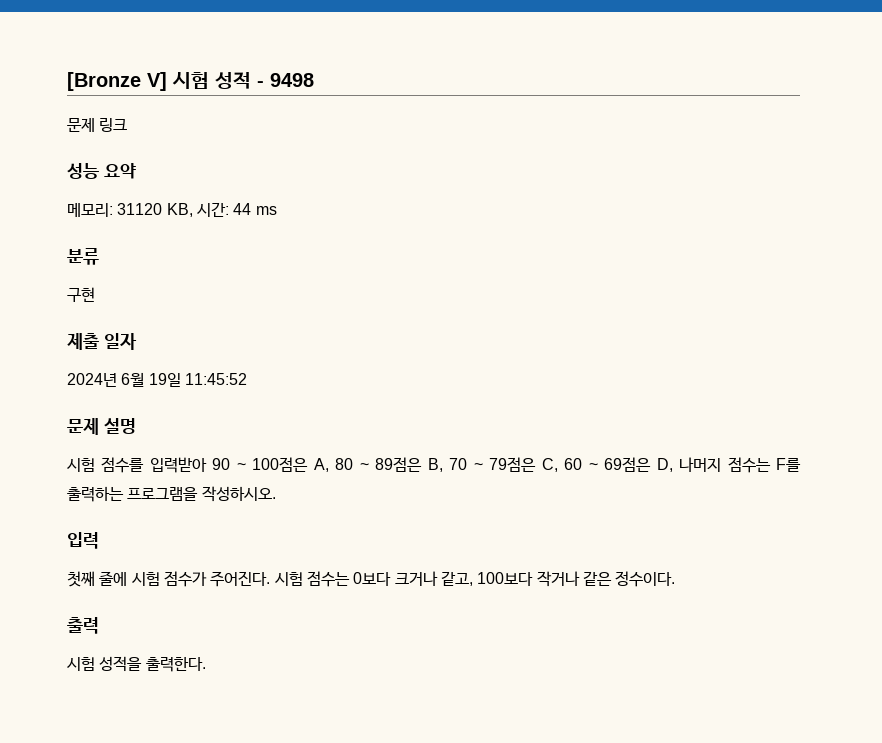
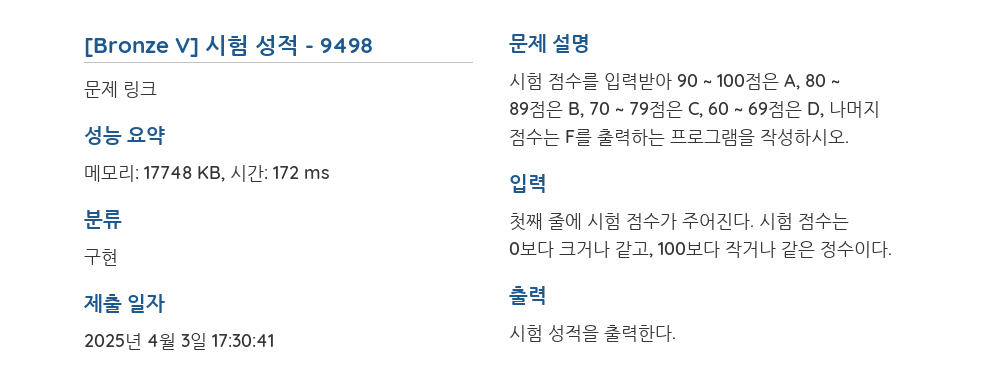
- 메모리: 31120 KB, 시간: 44 ms
+ 메모리: 17748 KB, 시간: 172 ms
- 2024년 6월 19일 11:45:52
+ 2025년 4월 3일 17:30:41

